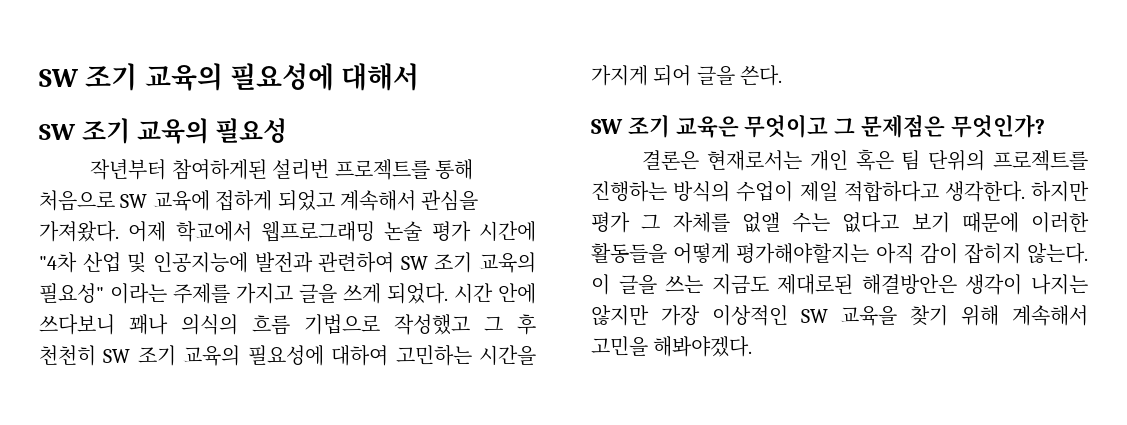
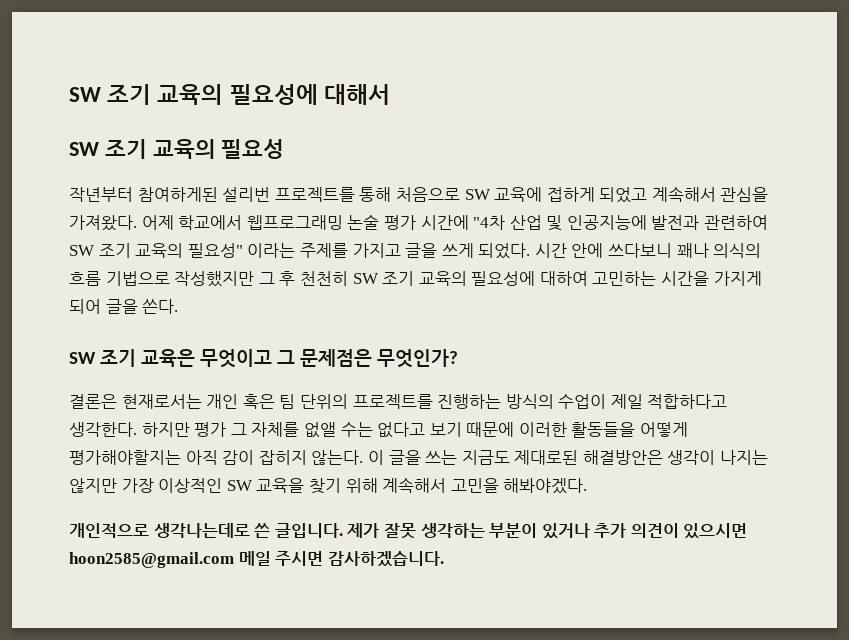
- 시간 안에 쓰다보니 꽤나 의식의 흐름 기법으로 작성했고 그 후 천천히 SW 조기 교육의 필요성에 대하여 고민하는 시간을 가지게 되어 글을 쓴다.
+ 시간 안에 쓰다보니 꽤나 의식의 흐름 기법으로 작성했지만 그 후 천천히 SW 조기 교육의 필요성에 대하여 고민하는 시간을 가지게 되어 글을 쓴다.
+ 개인적으로 생각나는데로 쓴 글입니다. 제가 잘못 생각하는 부분이 있거나 추가 의견이 있으시면 hoon2585@gmail.com 메일 주시면 감사하겠습니다.

